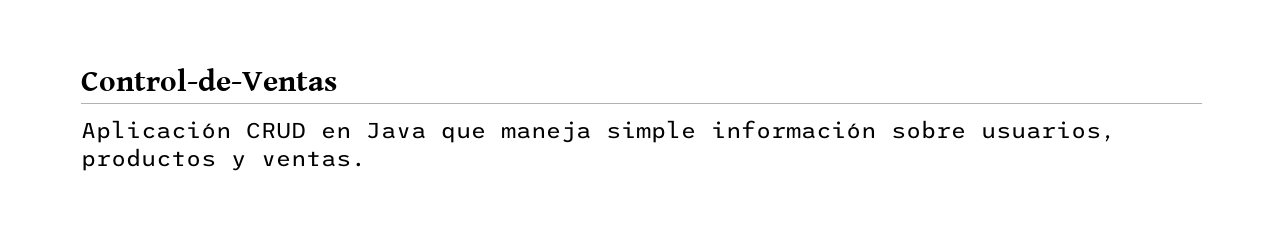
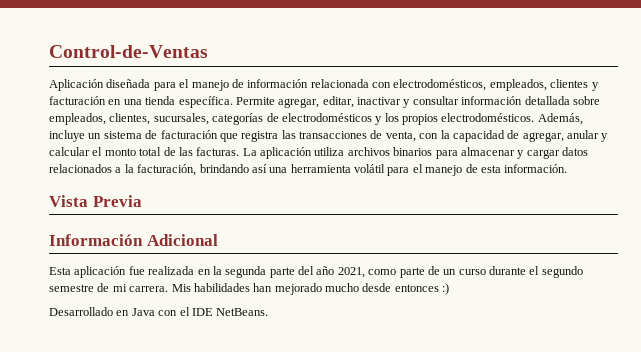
- Aplicación CRUD en Java que maneja simple información sobre usuarios, productos y ventas.
+ Aplicación diseñada para el manejo de información relacionada con electrodomésticos, empleados, clientes y facturación en una tienda específica. Permite agregar, editar, inactivar y consultar información detallada sobre empleados, clientes, sucursales, categorías de electrodomésticos y los propios electrodomésticos. Además, incluye un sistema de facturación que registra las transacciones de venta, con la capacidad de agregar, anular y calcular el monto total de las facturas. La aplicación utiliza archivos binarios para almacenar y cargar datos relacionados a la facturación, brindando así una herramienta volátil para el manejo de esta información.
+ Vista Previa
+ Información Adicional
+ Esta aplicación fue realizada en la segunda parte del año 2021, como parte de un curso durante el segundo semestre de mi carrera. Mis habilidades han mejorado mucho desde entonces :)
+ Desarrollado en Java con el IDE NetBeans.

